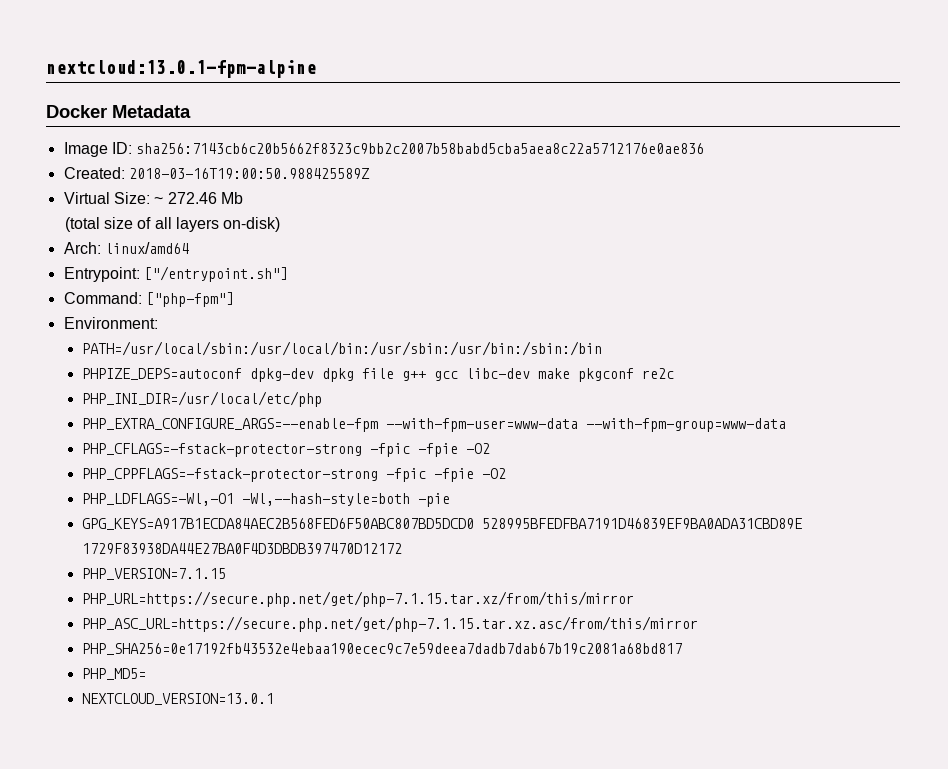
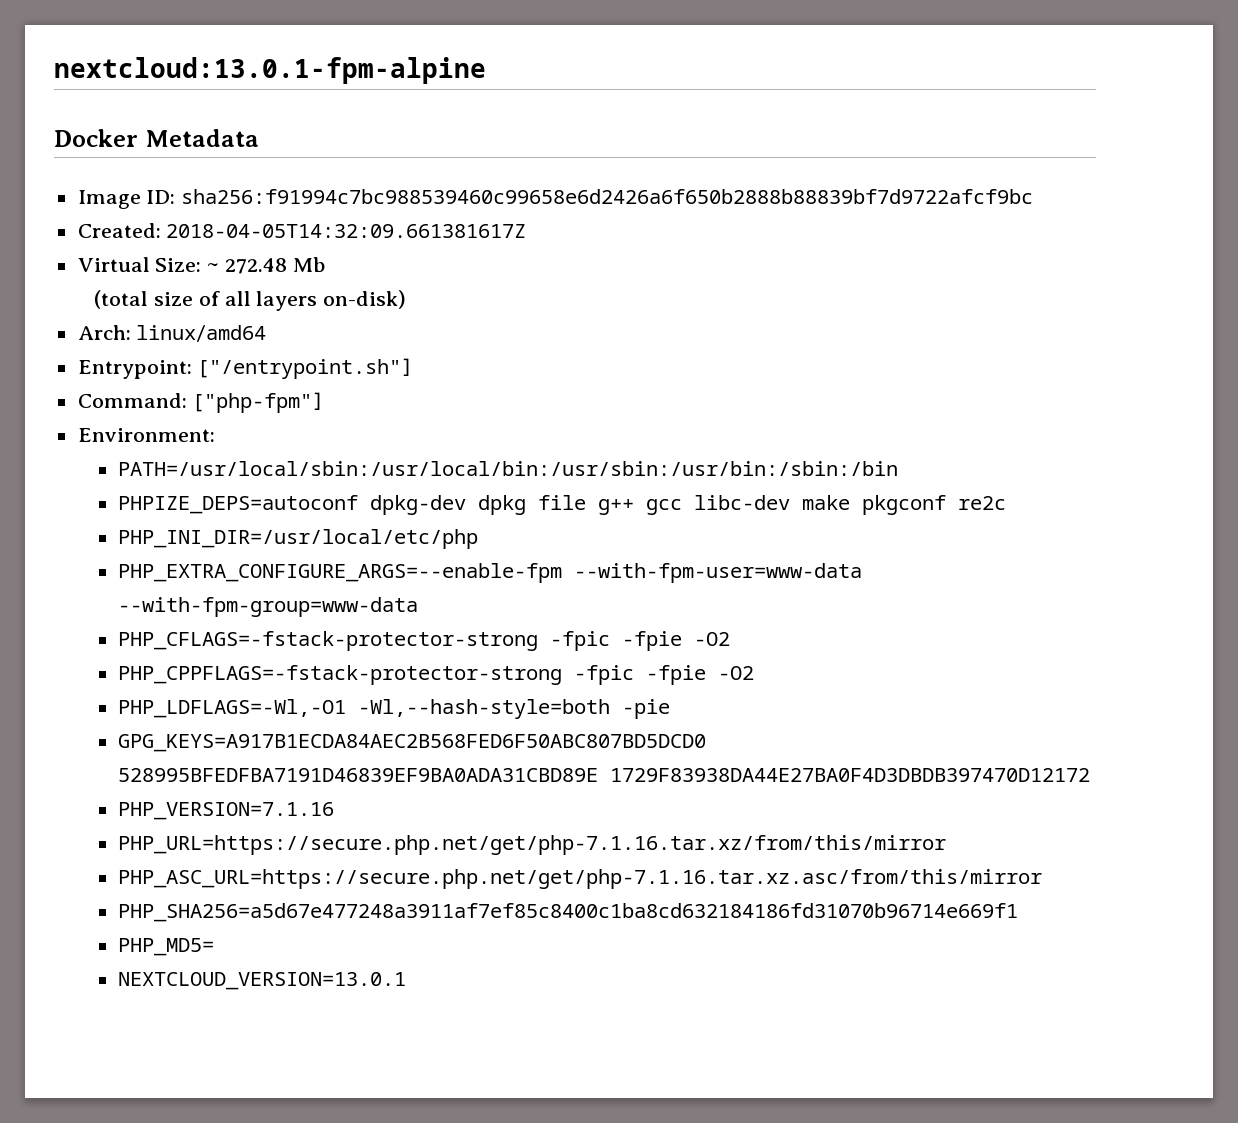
- Image ID: sha256:7143cb6c20b5662f8323c9bb2c2007b58babd5cba5aea8c22a5712176e0ae836
+ Image ID: sha256:f91994c7bc988539460c99658e6d2426a6f650b2888b88839bf7d9722afcf9bc
- Created: 2018-03-16T19:00:50.988425589Z
+ Created: 2018-04-05T14:32:09.661381617Z
- Virtual Size: ~ 272.46 Mb
+ Virtual Size: ~ 272.48 Mb
- PHP_VERSION=7.1.15
- PHP_URL=https://secure.php.net/get/php-7.1.15.tar.xz/from/this/mirror
- PHP_ASC_URL=https://secure.php.net/get/php-7.1.15.tar.xz.asc/from/this/mirror
- PHP_SHA256=0e17192fb43532e4ebaa190ecec9c7e59deea7dadb7dab67b19c2081a68bd817
+ PHP_VERSION=7.1.16
+ PHP_URL=https://secure.php.net/get/php-7.1.16.tar.xz/from/this/mirror
+ PHP_ASC_URL=https://secure.php.net/get/php-7.1.16.tar.xz.asc/from/this/mirror
+ PHP_SHA256=a5d67e477248a3911af7ef85c8400c1ba8cd632184186fd31070b96714e669f1

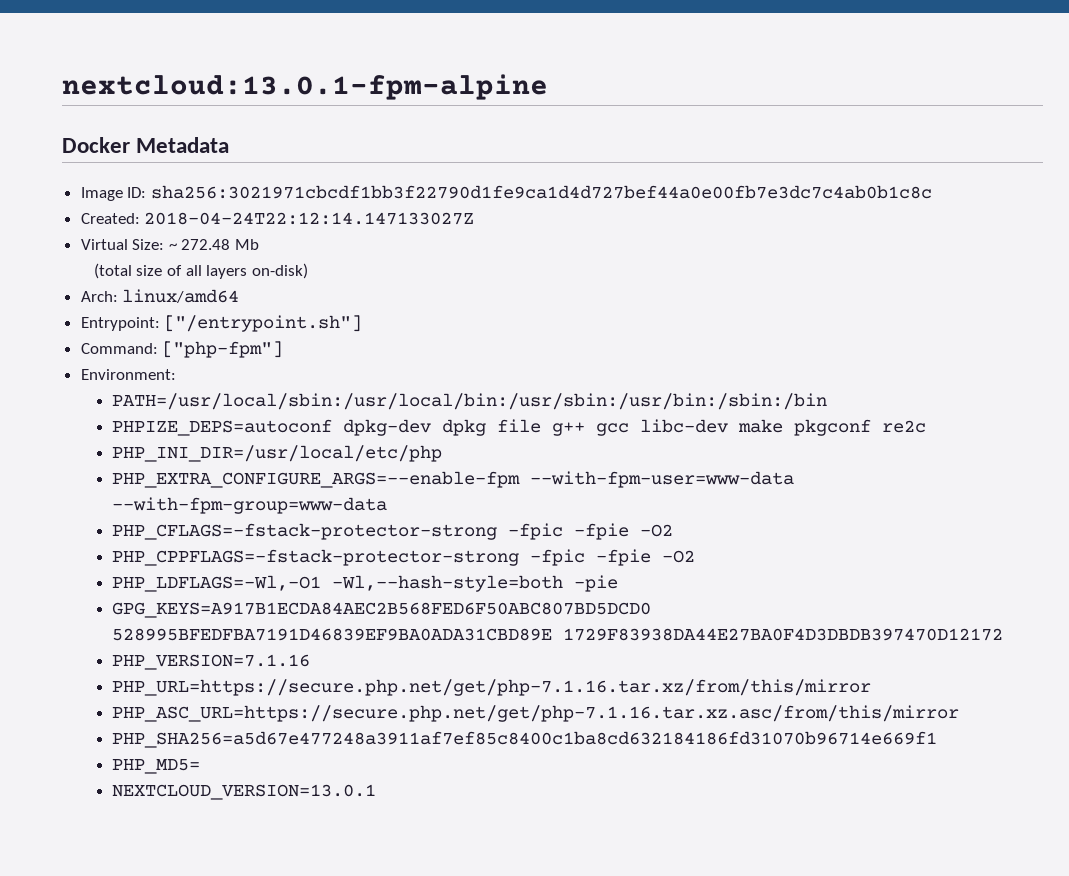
- Image ID: sha256:f91994c7bc988539460c99658e6d2426a6f650b2888b88839bf7d9722afcf9bc
+ Image ID: sha256:3021971cbcdf1bb3f22790d1fe9ca1d4d727bef44a0e00fb7e3dc7c4ab0b1c8c
- Created: 2018-04-05T14:32:09.661381617Z
+ Created: 2018-04-24T22:12:14.147133027Z

